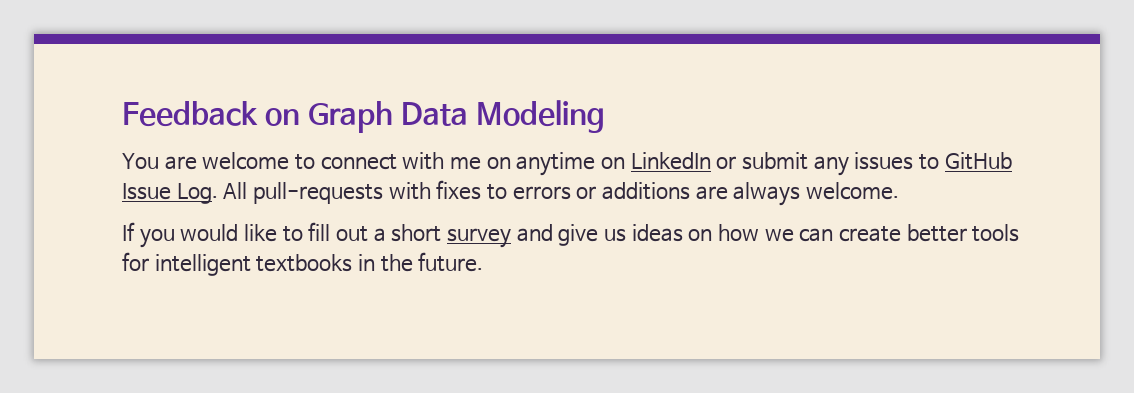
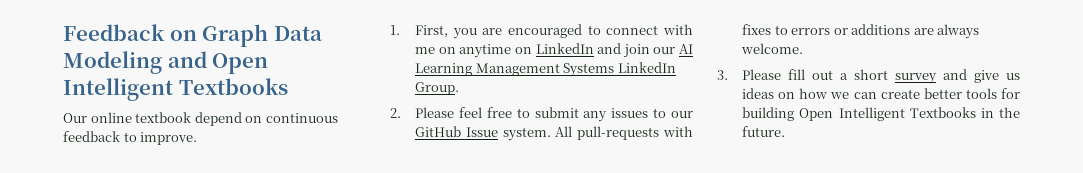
- Feedback on Graph Data Modeling
- You are welcome to connect with me on anytime on LinkedIn or submit any issues to GitHub Issue Log. All pull-requests with fixes to errors or additions are always welcome.
+ Feedback on Graph Data Modeling and Open Intelligent Textbooks
+ Our online textbook depend on continuous feedback to improve.
+ 1. First, you are encouraged to connect with me on anytime on LinkedIn and join our AI Learning Management Systems LinkedIn Group.
+ 2. Please feel free to submit any issues to our GitHub Issue system. All pull-requests with fixes to errors or additions are always welcome.
- If you would like to fill out a short survey and give us ideas on how we can create better tools for intelligent textbooks in the future.
+ 3. Please fill out a short survey and give us ideas on how we can create better tools for building Open Intelligent Textbooks in the future.

